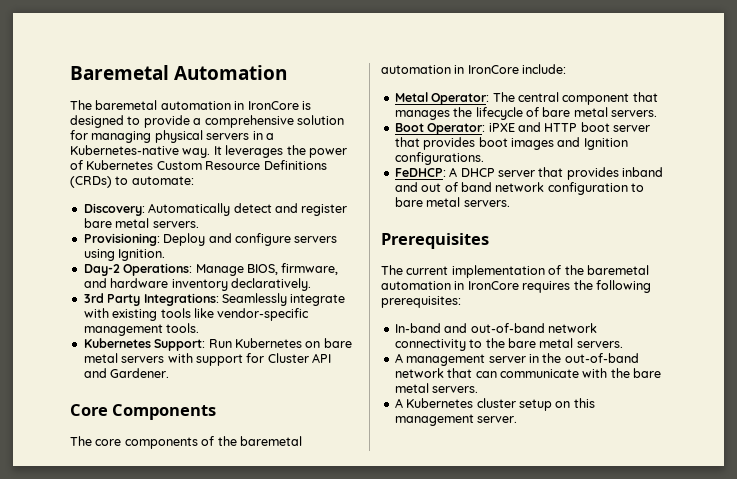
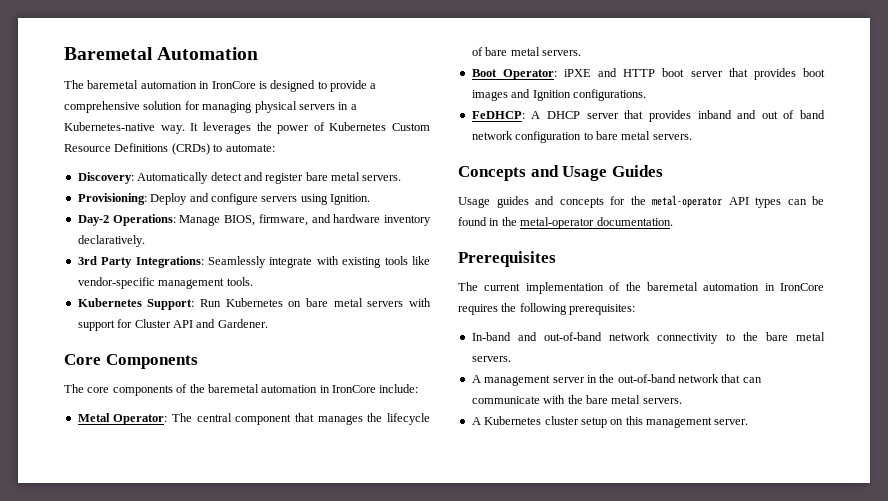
+ Concepts and Usage Guides
+ Usage guides and concepts for the metal-operator API types can be found in the metal-operator documentation.

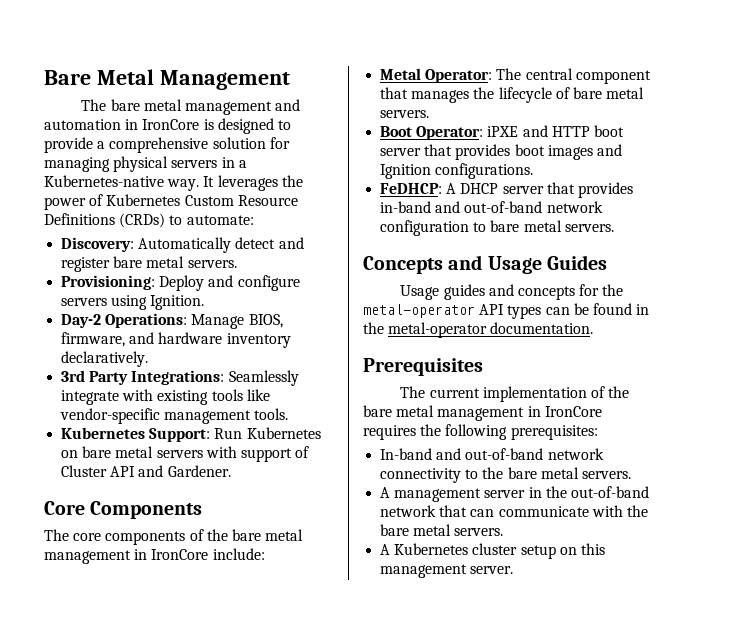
- Baremetal Automation
- The baremetal automation in IronCore is designed to provide a comprehensive solution for managing physical servers in a Kubernetes-native way.
+ Bare Metal Management
+ The bare metal management and automation in IronCore is designed to provide a comprehensive solution for managing physical servers in a Kubernetes-native way.
- Kubernetes Support: Run Kubernetes on bare metal servers with support for Cluster API and Gardener.
+ Kubernetes Support: Run Kubernetes on bare metal servers with support of Cluster API and Gardener.
- The core components of the baremetal automation in IronCore include:
+ The core components of the bare metal management in IronCore include:
- FeDHCP: A DHCP server that provides inband and out of band network configuration to bare metal servers.
+ FeDHCP: A DHCP server that provides in-band and out-of-band network configuration to bare metal servers.
- The current implementation of the baremetal automation in IronCore requires the following prerequisites:
+ The current implementation of the bare metal management in IronCore requires the following prerequisites:

